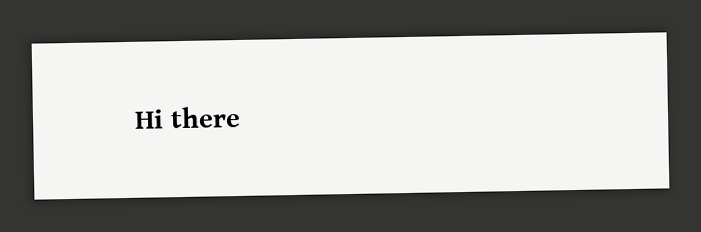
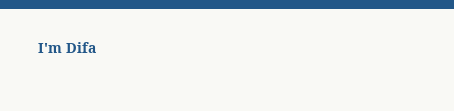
- Hi there
+ I'm Difa

